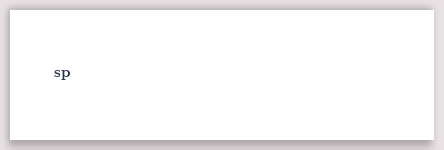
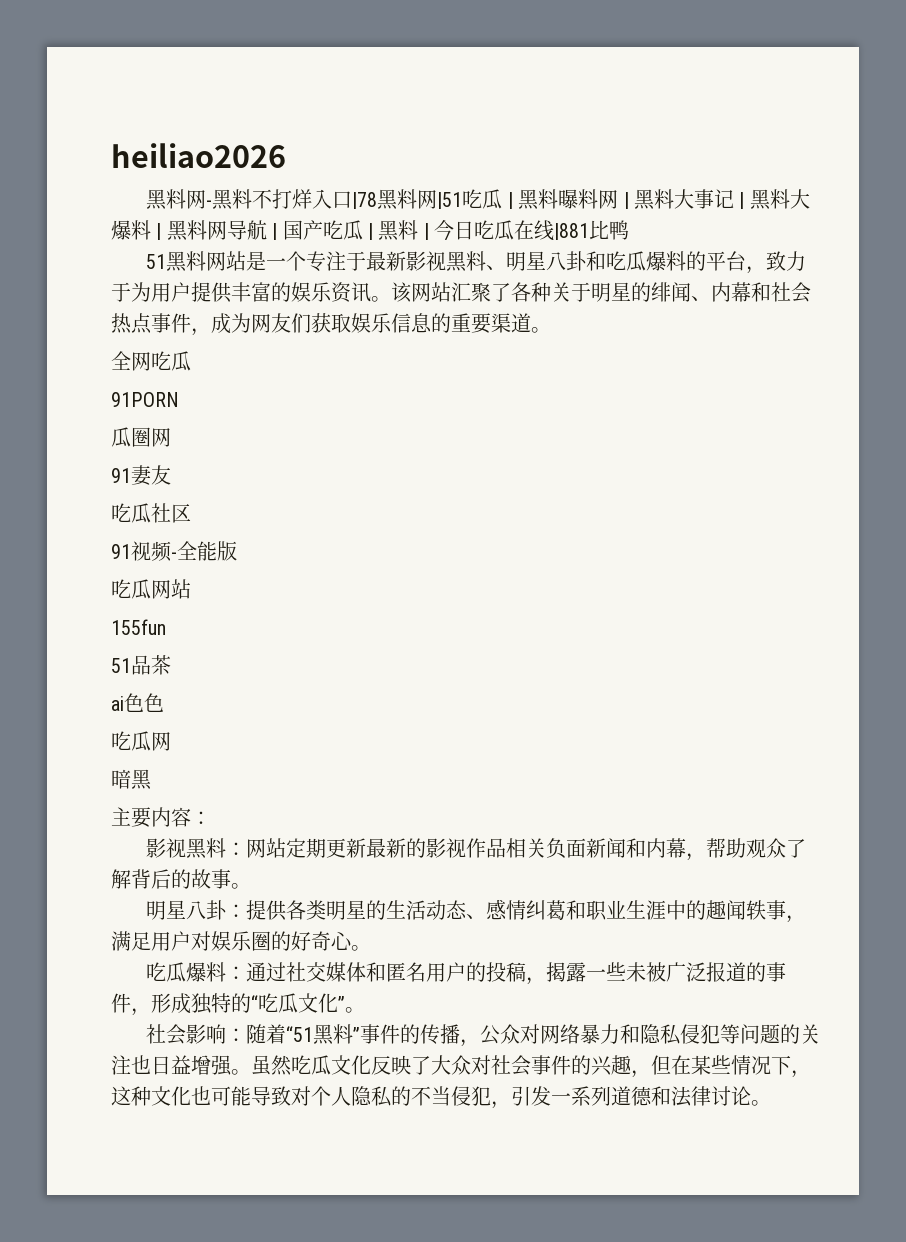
- sp
+ heiliao2026
+ 黑料网-黑料不打烊入口|78黑料网|51吃瓜 | 黑料曝料网 | 黑料大事记 | 黑料大爆料 | 黑料网导航 | 国产吃瓜 | 黑料 | 今日吃瓜在线|881比鸭
+ 51黑料网站是一个专注于最新影视黑料、明星八卦和吃瓜爆料的平台，致力于为用户提供丰富的娱乐资讯。该网站汇聚了各种关于明星的绯闻、内幕和社会热点事件，成为网友们获取娱乐信息的重要渠道。
+ 全网吃瓜
+ 91PORN
+ 瓜圈网
+ 91妻友
+ 吃瓜社区
+ 91视频-全能版
+ 吃瓜网站
+ 155fun
+ 51品茶
+ ai色色
+ 吃瓜网
+ 暗黑
+ 主要内容：
+ 影视黑料：网站定期更新最新的影视作品相关负面新闻和内幕，帮助观众了解背后的故事。
+ 明星八卦：提供各类明星的生活动态、感情纠葛和职业生涯中的趣闻轶事，满足用户对娱乐圈的好奇心。
+ 吃瓜爆料：通过社交媒体和匿名用户的投稿，揭露一些未被广泛报道的事件，形成独特的“吃瓜文化”。
+ 社会影响：随着“51黑料”事件的传播，公众对网络暴力和隐私侵犯等问题的关注也日益增强。虽然吃瓜文化反映了大众对社会事件的兴趣，但在某些情况下，这种文化也可能导致对个人隐私的不当侵犯，引发一系列道德和法律讨论。

